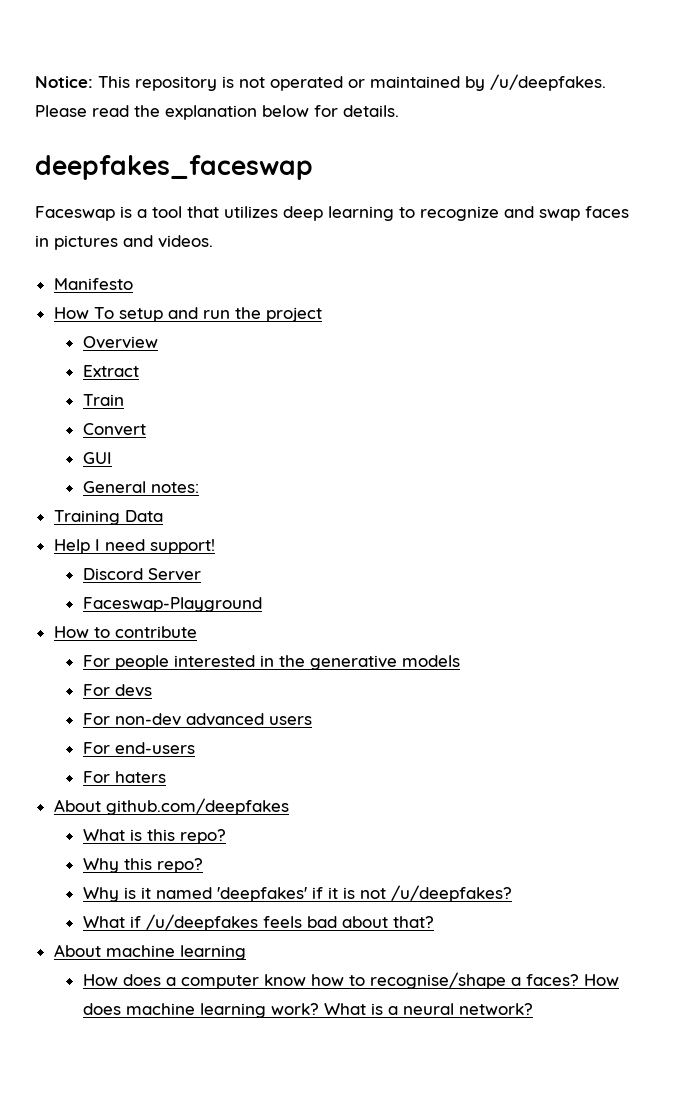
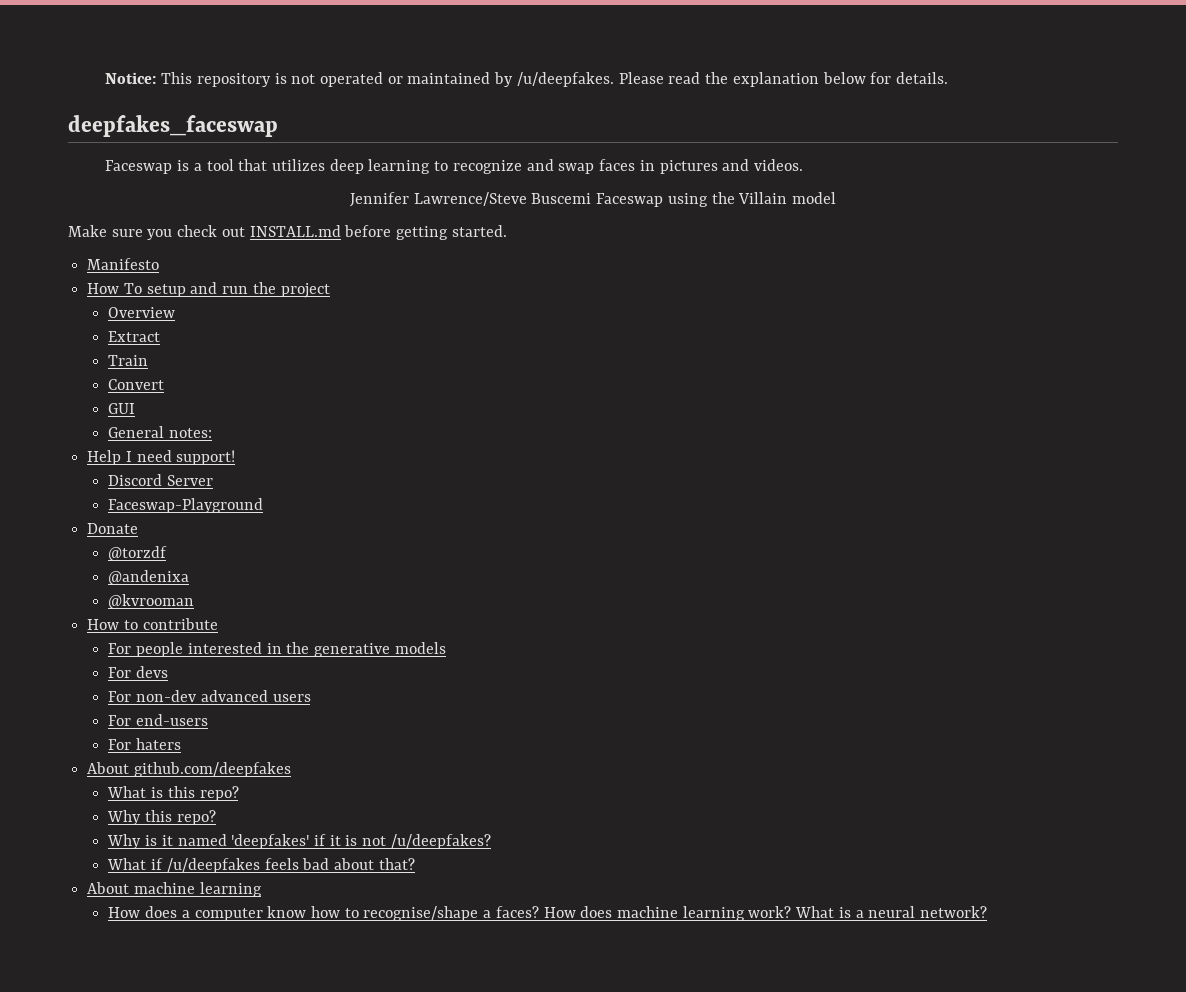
+ Jennifer Lawrence/Steve Buscemi Faceswap using the Villain model
+ Make sure you check out INSTALL.md before getting started.
- Training Data
+ Donate
+ @torzdf
+ @andenixa
+ @kvrooman

